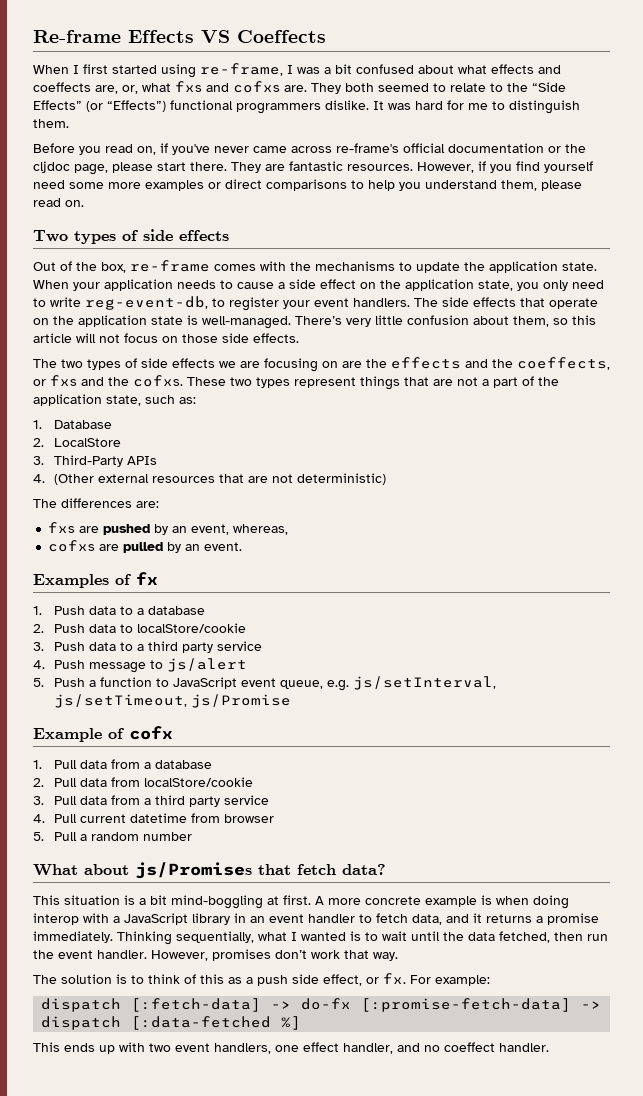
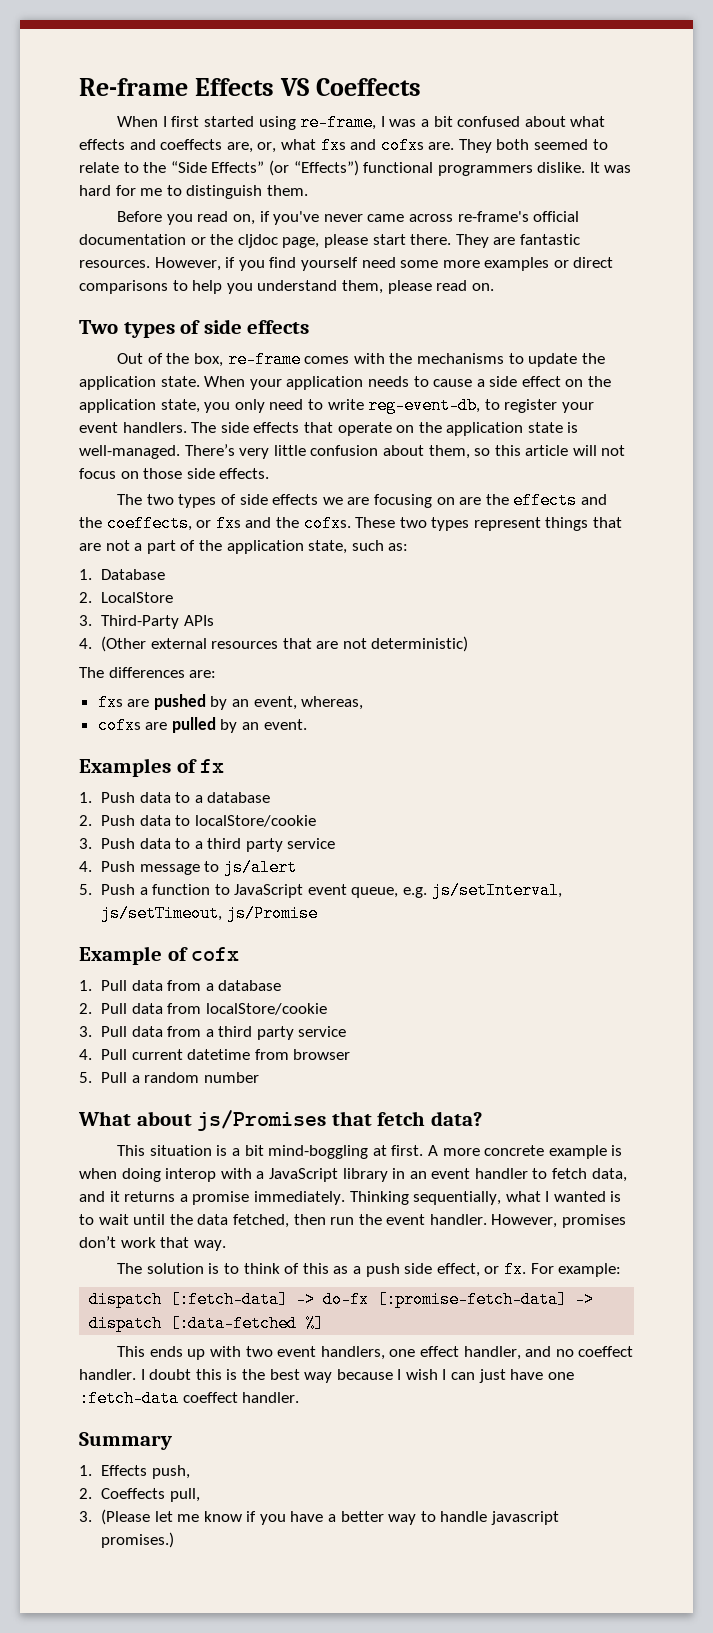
+ I doubt this is the best way because I wish I can just have one :fetch-data coeffect handler.
+ Summary
+ 1. Effects push,
+ 2. Coeffects pull,
+ 3. (Please let me know if you have a better way to handle javascript promises.)

